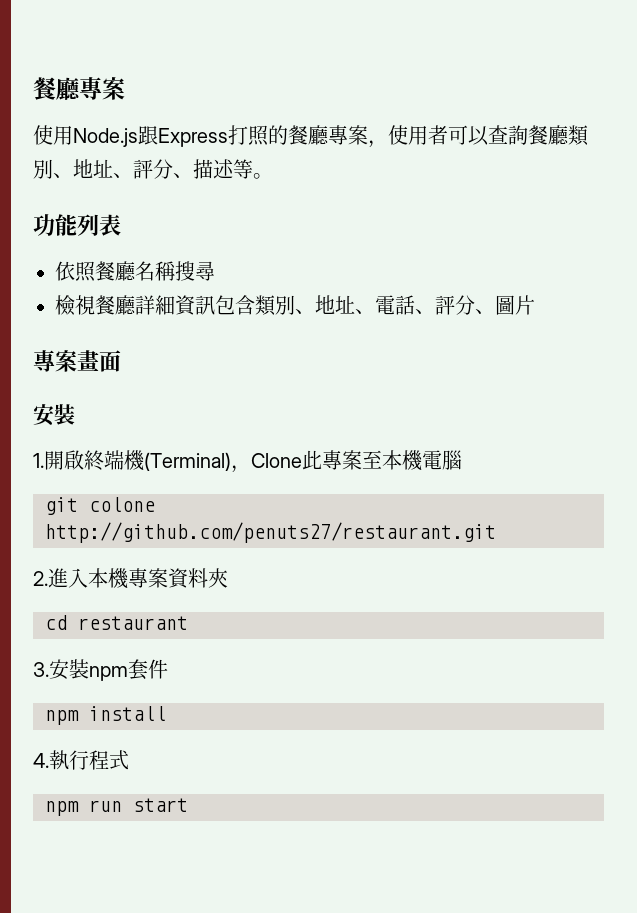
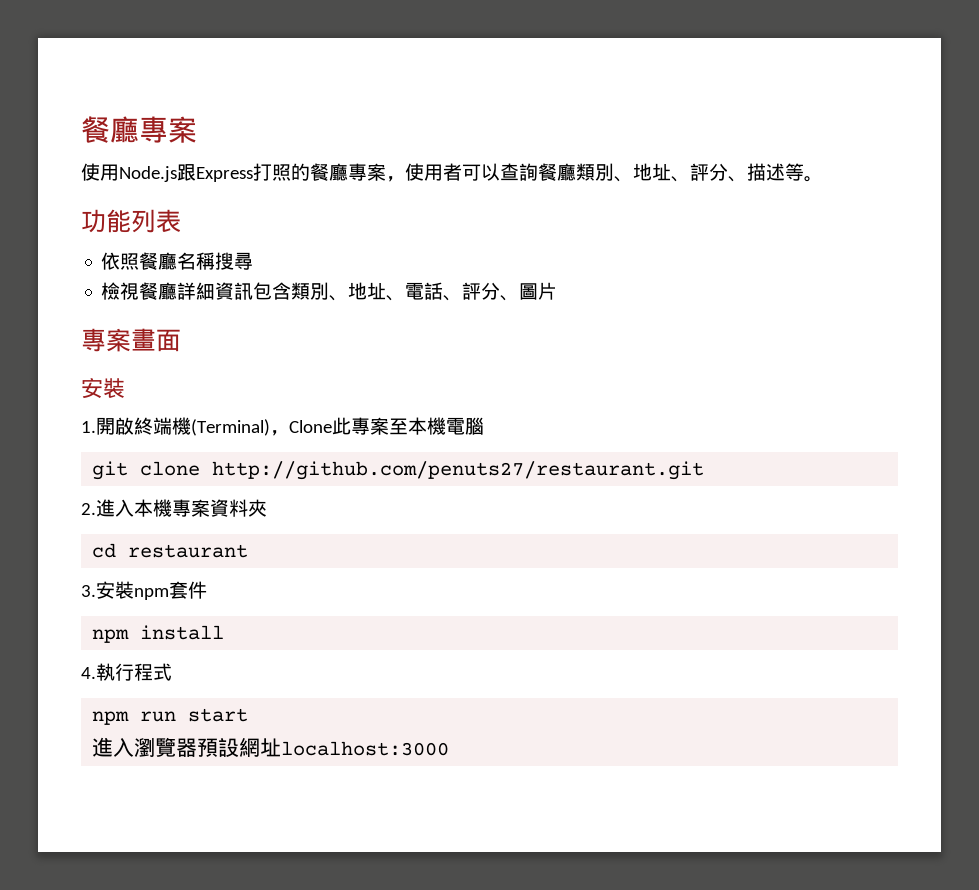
- git colone http://github.com/penuts27/restaurant.git
+ git clone http://github.com/penuts27/restaurant.git
+ 進入瀏覽器預設網址localhost:3000

